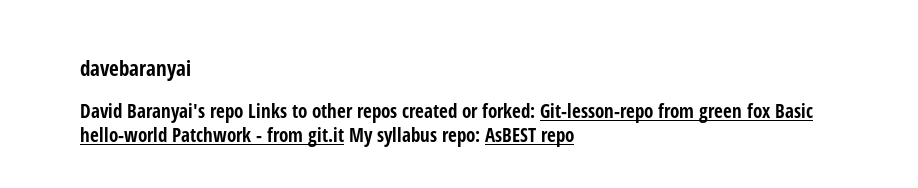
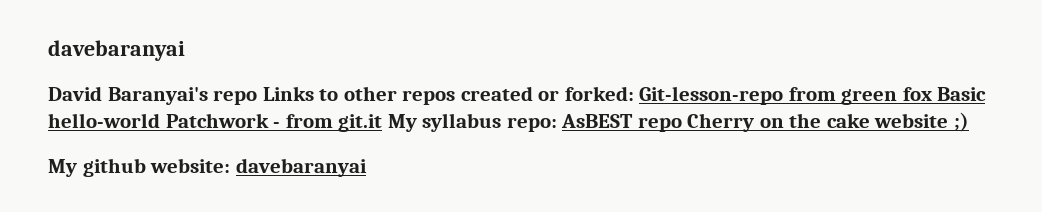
- David Baranyai's repo Links to other repos created or forked: Git-lesson-repo from green fox Basic hello-world Patchwork - from git.it My syllabus repo: AsBEST repo
+ David Baranyai's repo Links to other repos created or forked: Git-lesson-repo from green fox Basic hello-world Patchwork - from git.it My syllabus repo: AsBEST repo Cherry on the cake website ;)
+ My github website: davebaranyai

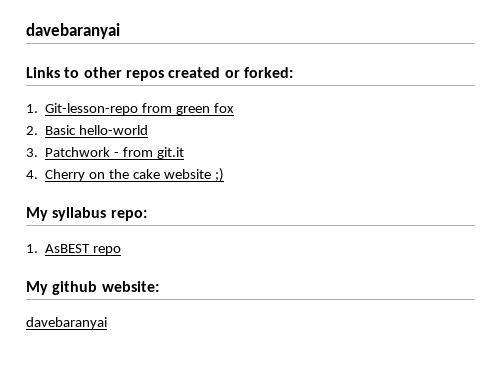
- David Baranyai's repo Links to other repos created or forked: Git-lesson-repo from green fox Basic hello-world Patchwork - from git.it My syllabus repo: AsBEST repo Cherry on the cake website ;)
+ Links to other repos created or forked:
+ 1. Git-lesson-repo from green fox
+ 2. Basic hello-world
+ 3. Patchwork - from git.it
+ 4. Cherry on the cake website ;)
+ My syllabus repo:
+ 1. AsBEST repo
- My github website: davebaranyai
+ My github website:
+ davebaranyai

